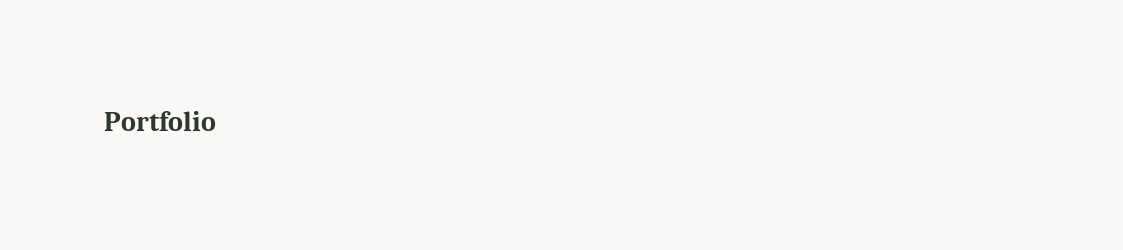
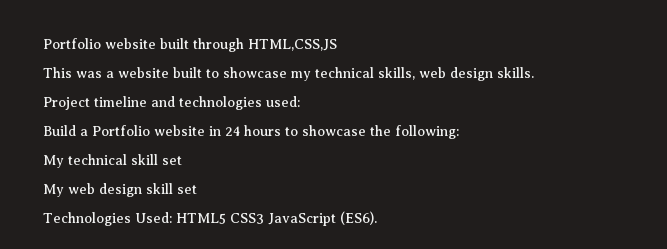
- Portfolio
+ Portfolio website built through HTML,CSS,JS
+ This was a website built to showcase my technical skills, web design skills.
+ Project timeline and technologies used:
+ Build a Portfolio website in 24 hours to showcase the following:
+ My technical skill set
+ My web design skill set
+ Technologies Used: HTML5 CSS3 JavaScript (ES6).

